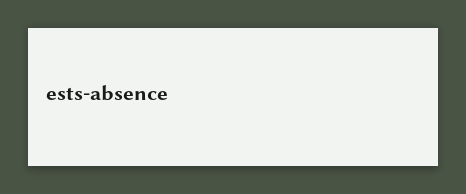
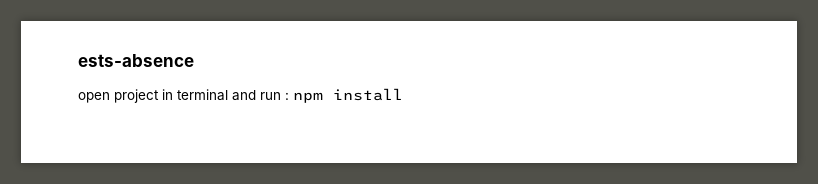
+ open project in terminal and run : npm install

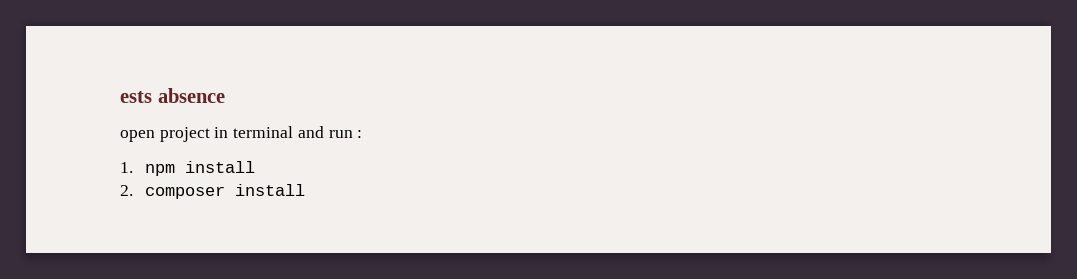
- ests-absence
+ ests absence
- open project in terminal and run : npm install
+ open project in terminal and run :
+ 1. npm install
+ 2. composer install

